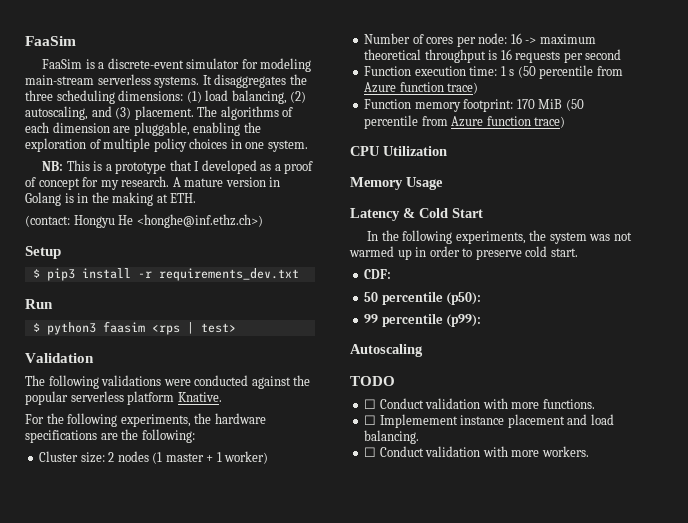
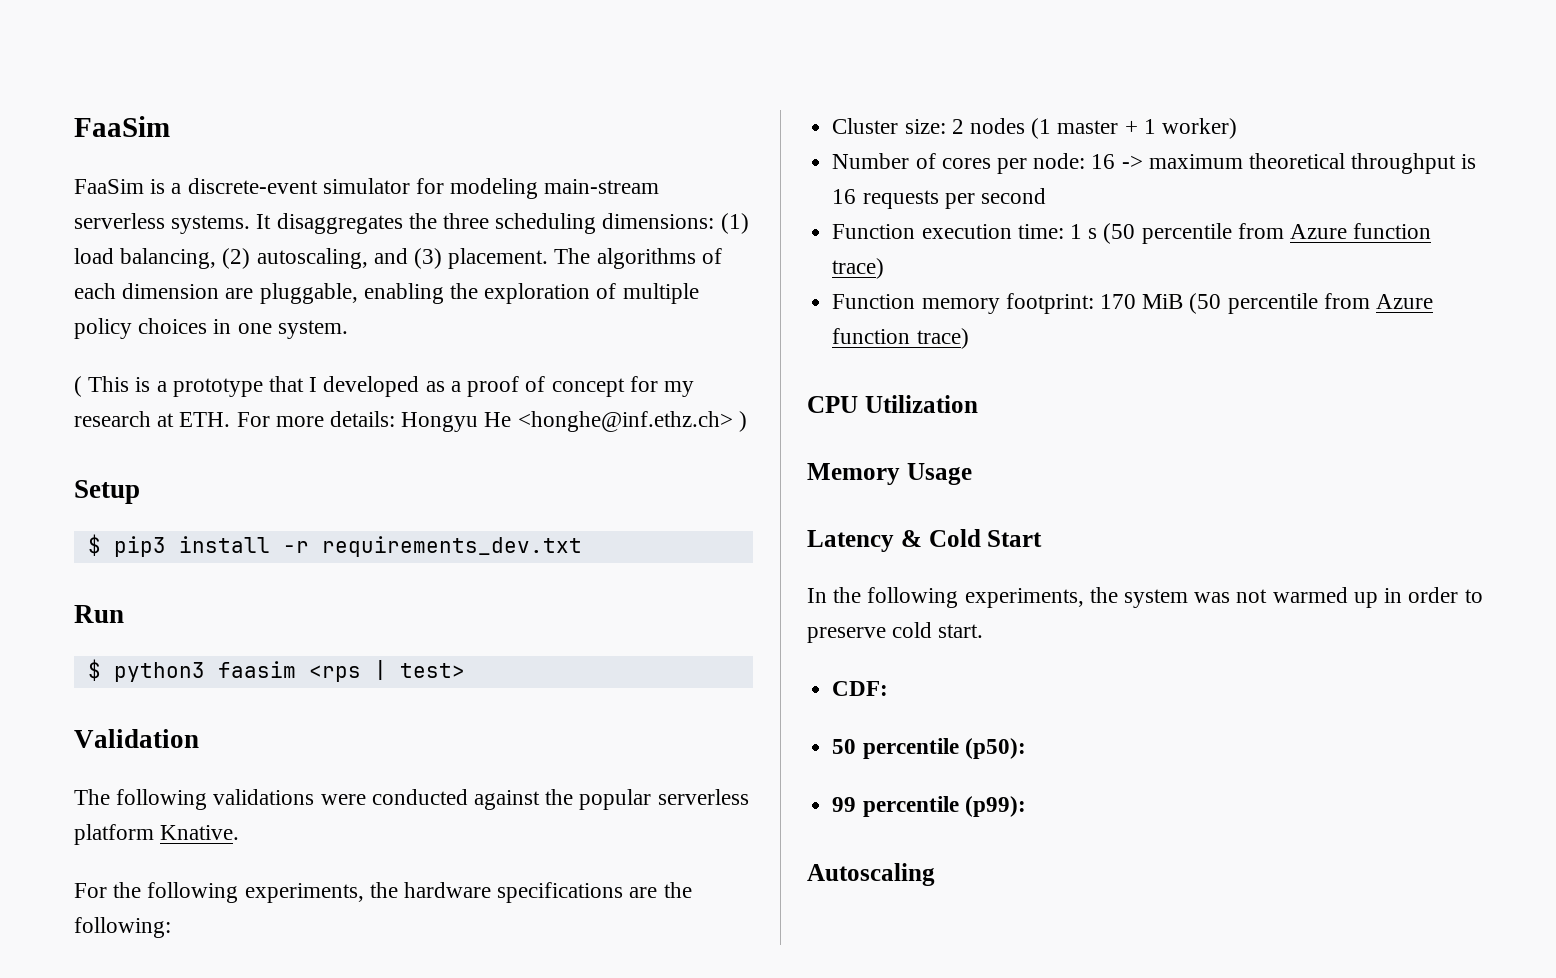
- NB: This is a prototype that I developed as a proof of concept for my research. A mature version in Golang is in the making at ETH.
- (contact: Hongyu He <honghe@inf.ethz.ch>)
+ ( This is a prototype that I developed as a proof of concept for my research at ETH. For more details: Hongyu He <honghe@inf.ethz.ch> )
- TODO
- ☐ Conduct validation with more functions.
- ☐ Implemement instance placement and load balancing.
- ☐ Conduct validation with more workers.

